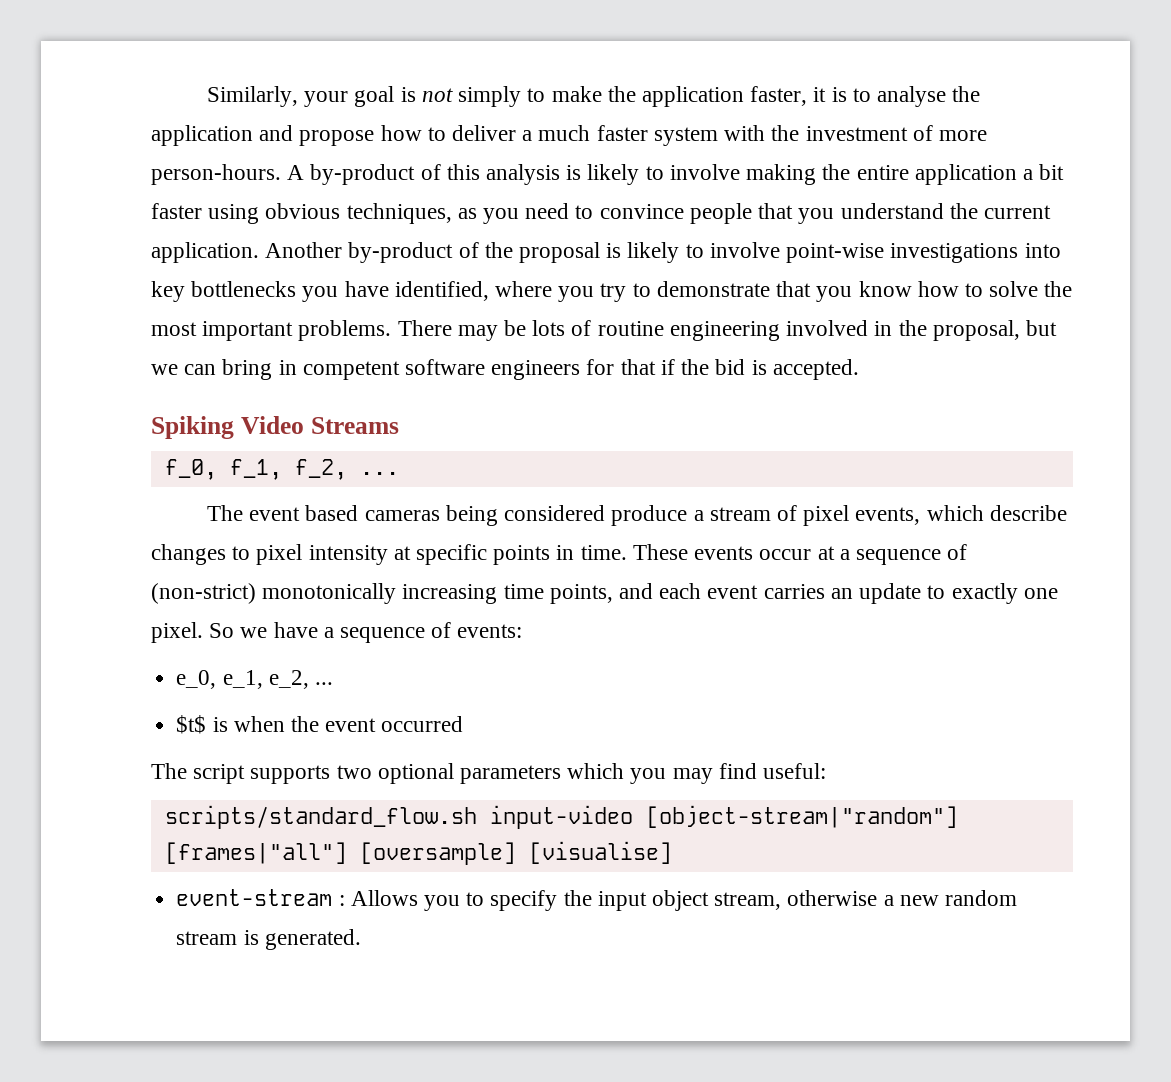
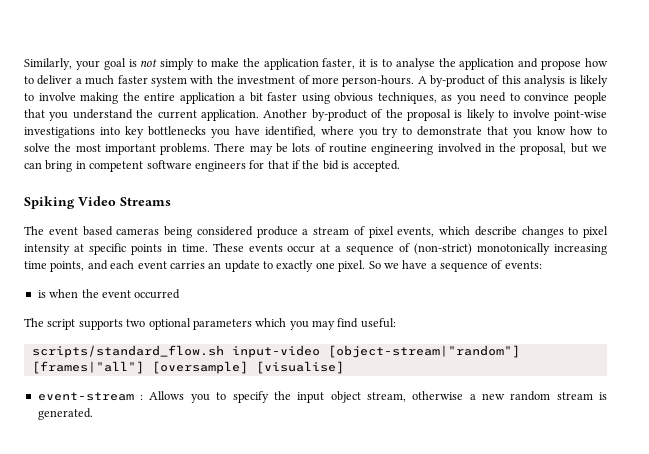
- f_0, f_1, f_2, ...
- e_0, e_1, e_2, ...
- $t$ is when the event occurred
+ is when the event occurred

